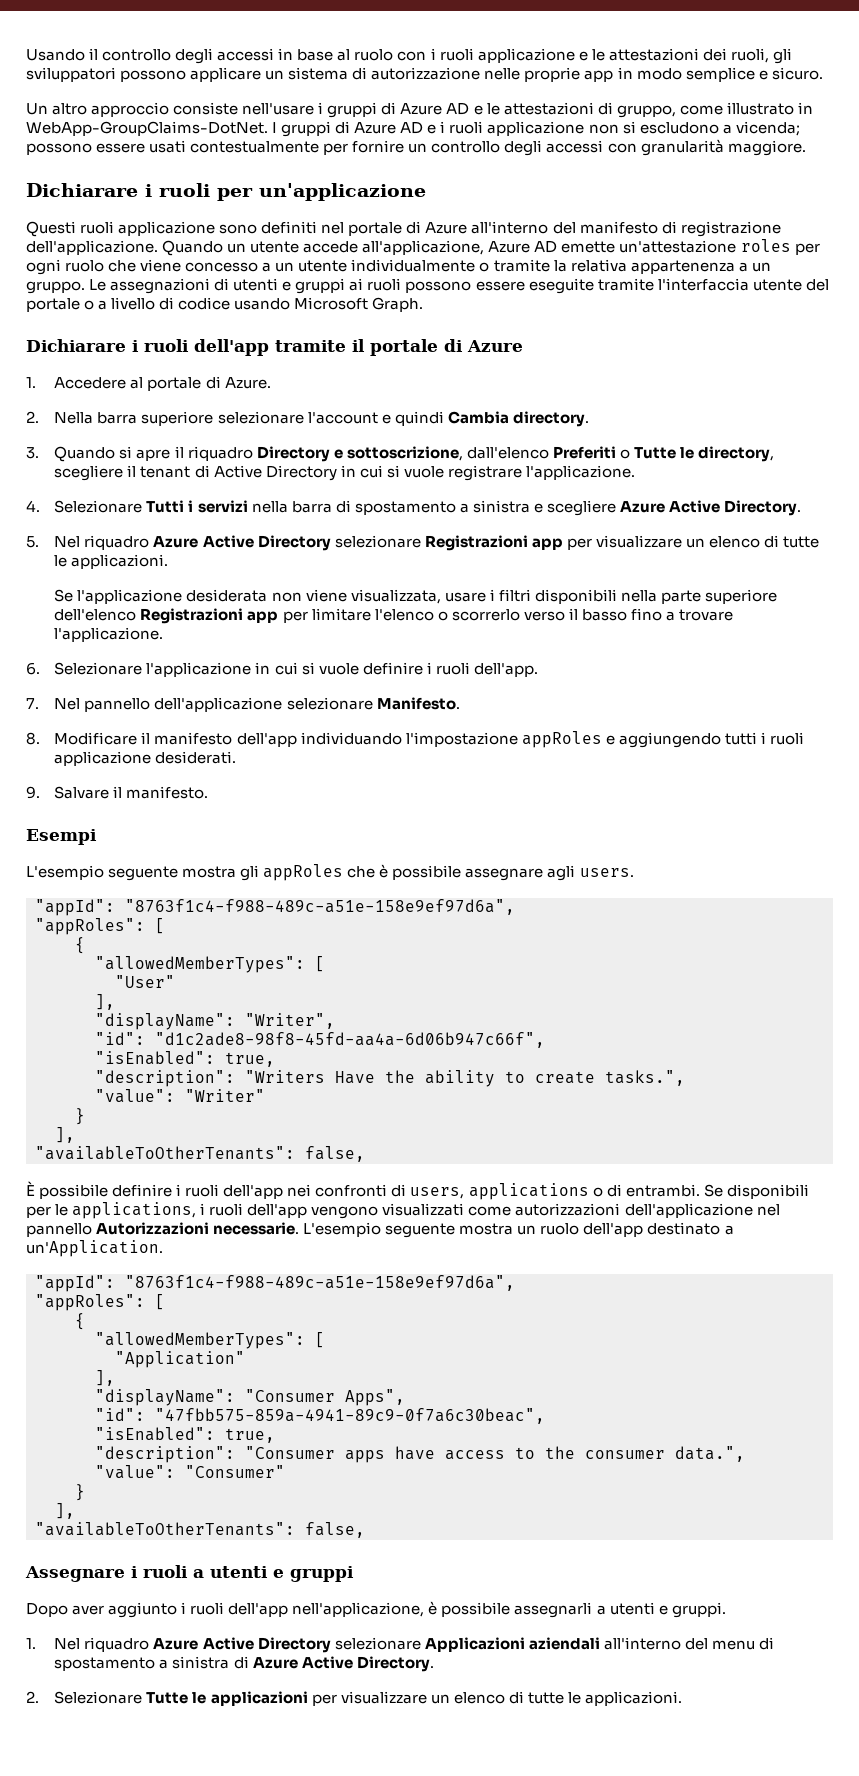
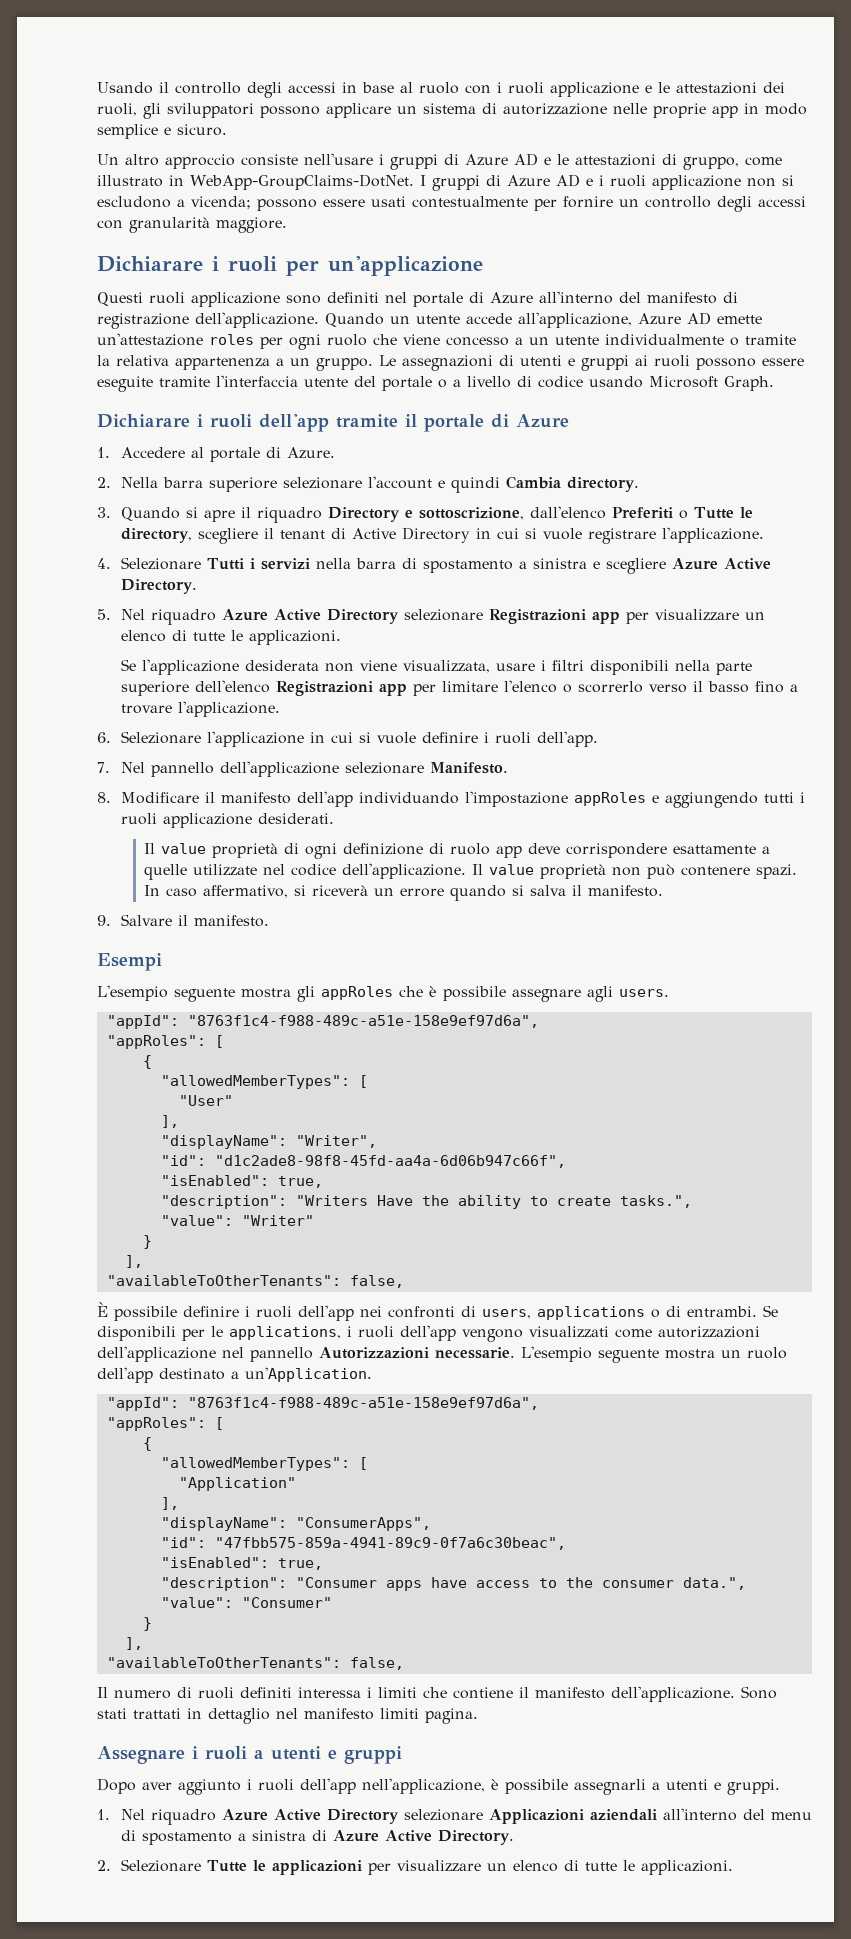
+ Il value proprietà di ogni definizione di ruolo app deve corrispondere esattamente a quelle utilizzate nel codice dell'applicazione. Il value proprietà non può contenere spazi. In caso affermativo, si riceverà un errore quando si salva il manifesto.
- "displayName": "Consumer Apps",
+ "displayName": "ConsumerApps",
+ Il numero di ruoli definiti interessa i limiti che contiene il manifesto dell'applicazione. Sono stati trattati in dettaglio nel manifesto limiti pagina.

